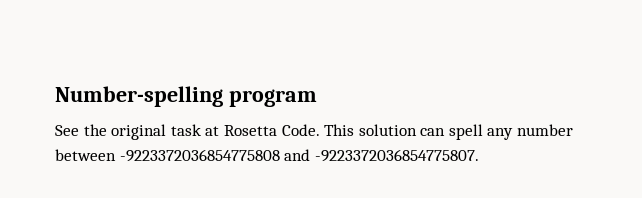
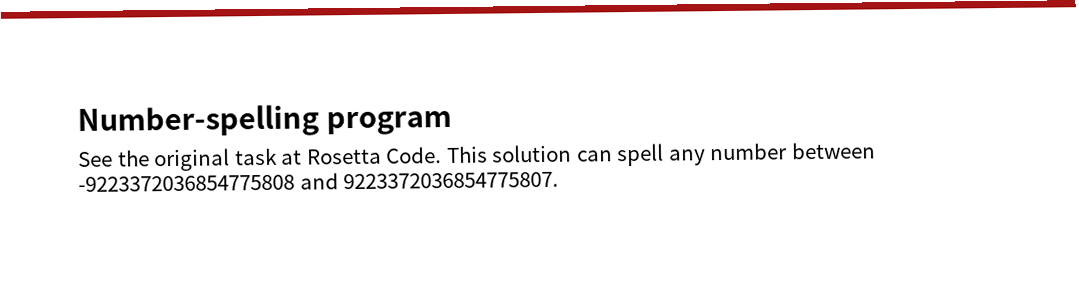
- This solution can spell any number between -9223372036854775808 and -9223372036854775807.
+ This solution can spell any number between -9223372036854775808 and 9223372036854775807.

